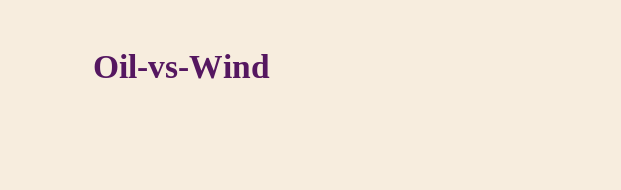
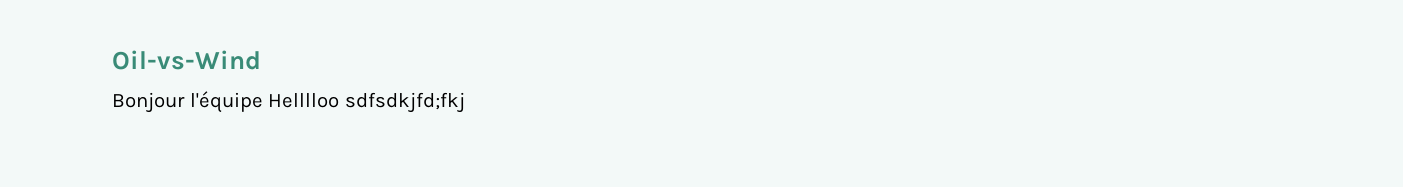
+ Bonjour l'équipe Helllloo sdfsdkjfd;fkj

